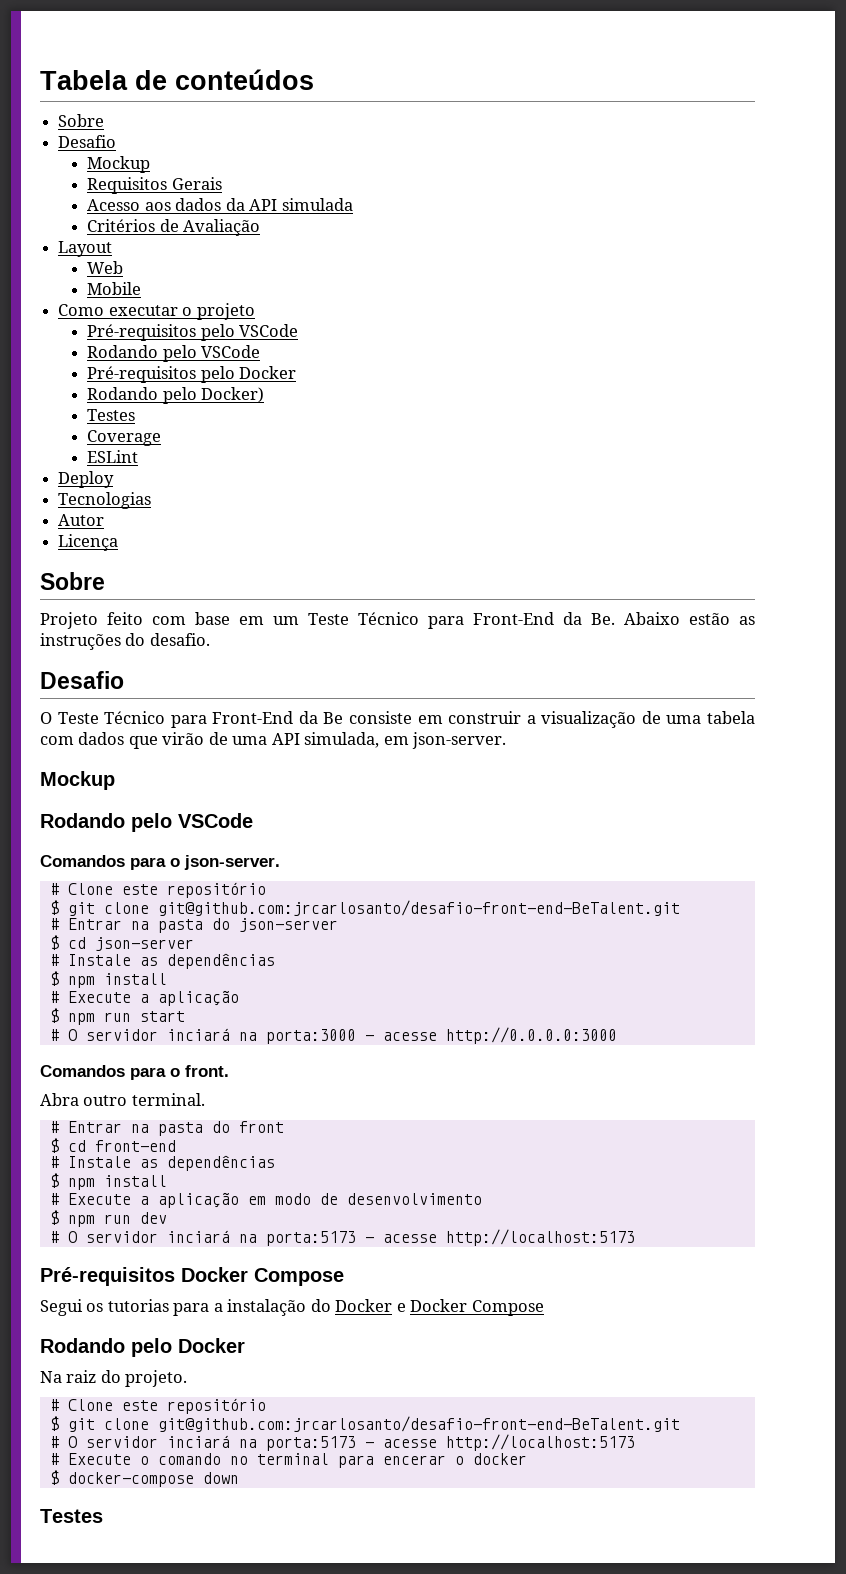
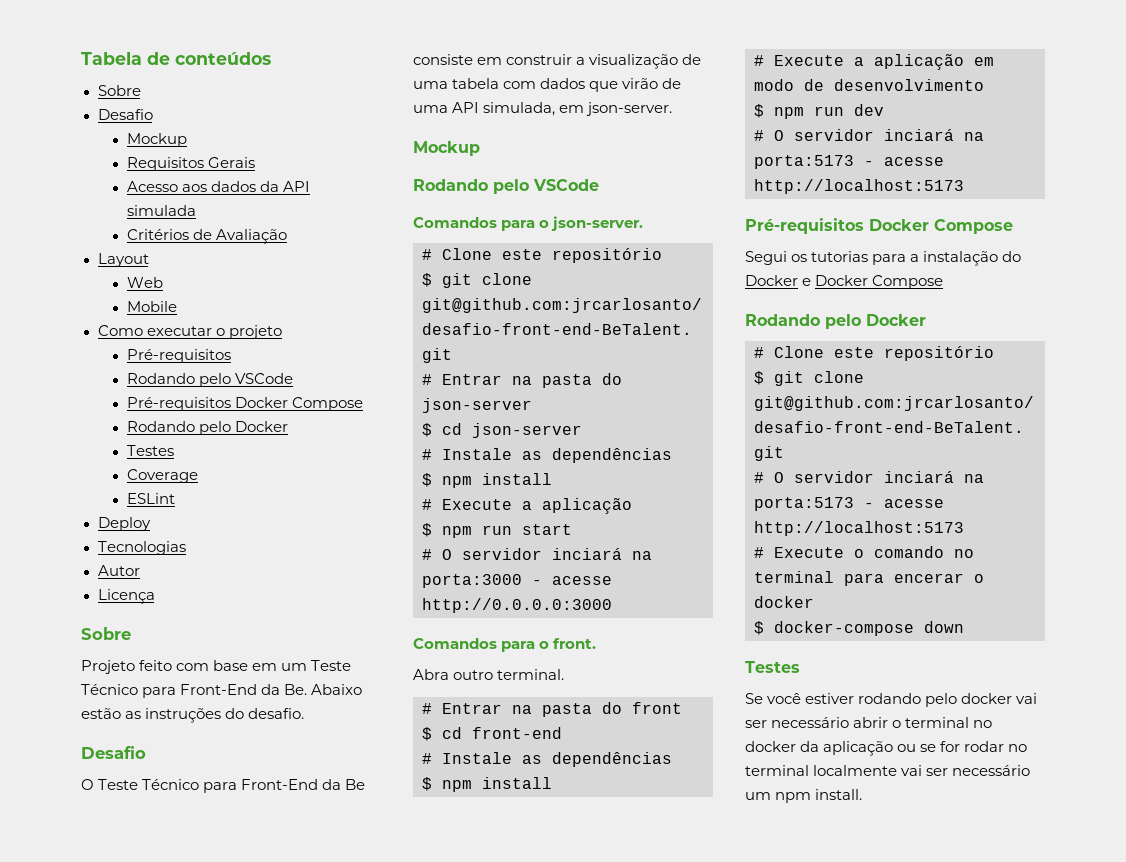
  Como executar o projeto
- Pré-requisitos pelo VSCode
+ Pré-requisitos
  Rodando pelo VSCode
- Pré-requisitos pelo Docker
- Rodando pelo Docker)
+ Pré-requisitos Docker Compose
+ Rodando pelo Docker
- Na raiz do projeto.
+ Se você estiver rodando pelo docker vai ser necessário abrir o terminal no docker da aplicação ou se for rodar no terminal localmente vai ser necessário um npm install.

